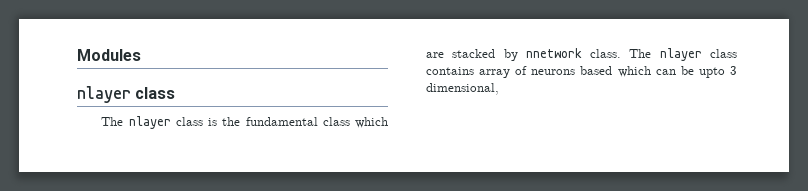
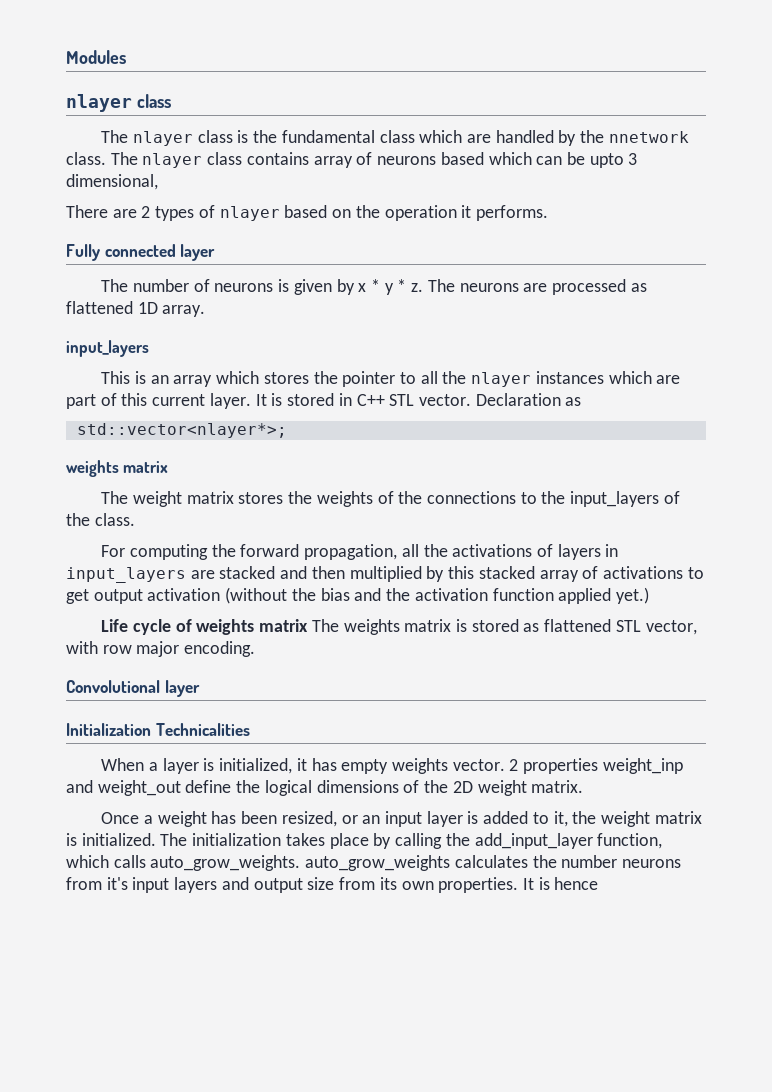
- The nlayer class is the fundamental class which are stacked by nnetwork class.
+ The nlayer class is the fundamental class which are handled by the nnetwork class.
+ There are 2 types of nlayer based on the operation it performs.
+ Fully connected layer
+ The number of neurons is given by x * y * z. The neurons are processed as flattened 1D array.
+ input_layers
+ This is an array which stores the pointer to all the nlayer instances which are part of this current layer. It is stored in C++ STL vector. Declaration as
+ std::vector<nlayer*>;
+ weights matrix
+ The weight matrix stores the weights of the connections to the input_layers of the class.
+ For computing the forward propagation, all the activations of layers in input_layers are stacked and then multiplied by this stacked array of activations to get output activation (without the bias and the activation function applied yet.)
+ Life cycle of weights matrix The weights matrix is stored as flattened STL vector, with row major encoding.
+ Convolutional layer
+ Initialization Technicalities
+ When a layer is initialized, it has empty weights vector. 2 properties weight_inp and weight_out define the logical dimensions of the 2D weight matrix.
+ Once a weight has been resized, or an input layer is added to it, the weight matrix is initialized. The initialization takes place by calling the add_input_layer function, which calls auto_grow_weights. auto_grow_weights calculates the number neurons from it's input layers and output size from its own properties. It is hence

